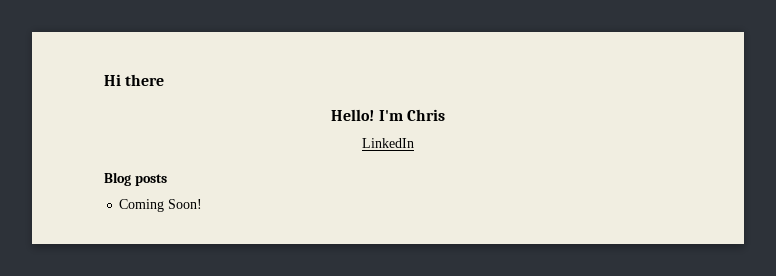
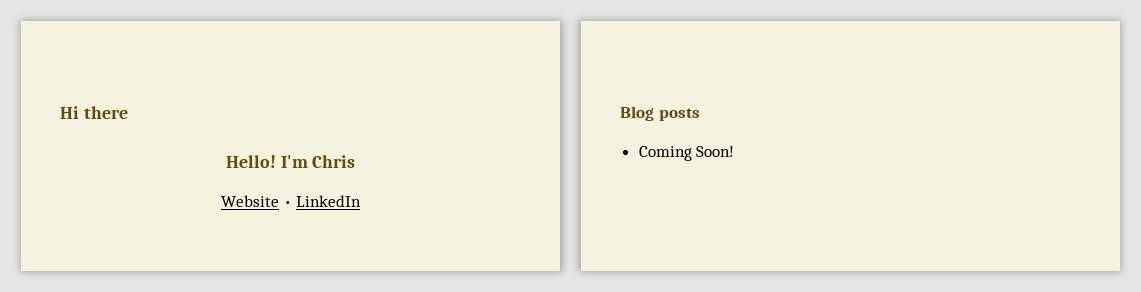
- LinkedIn
+ Website • LinkedIn

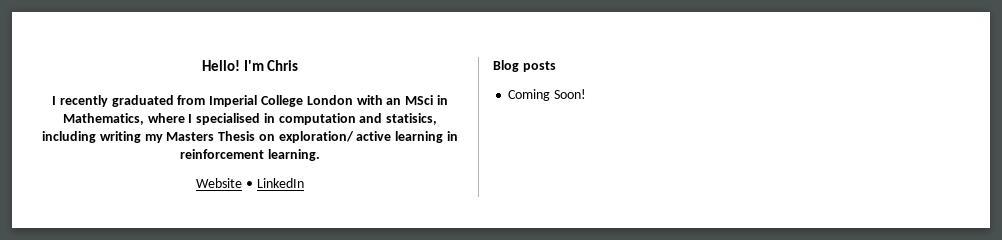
- Hi there
+ I recently graduated from Imperial College London with an MSci in Mathematics, where I specialised in computation and statisics, including writing my Masters Thesis on exploration/ active learning in reinforcement learning.

